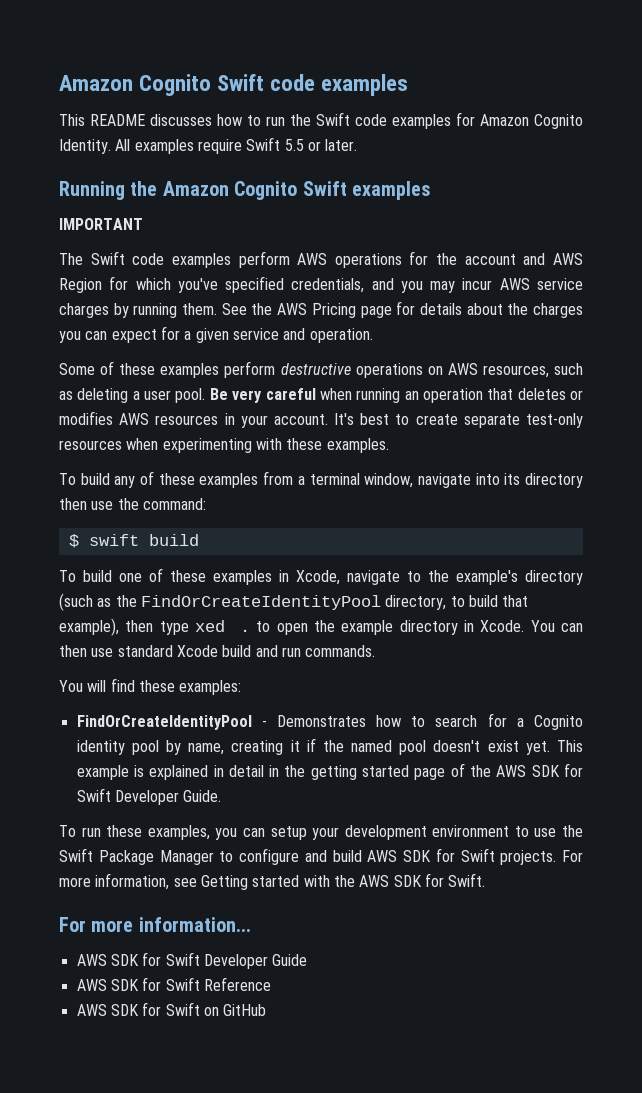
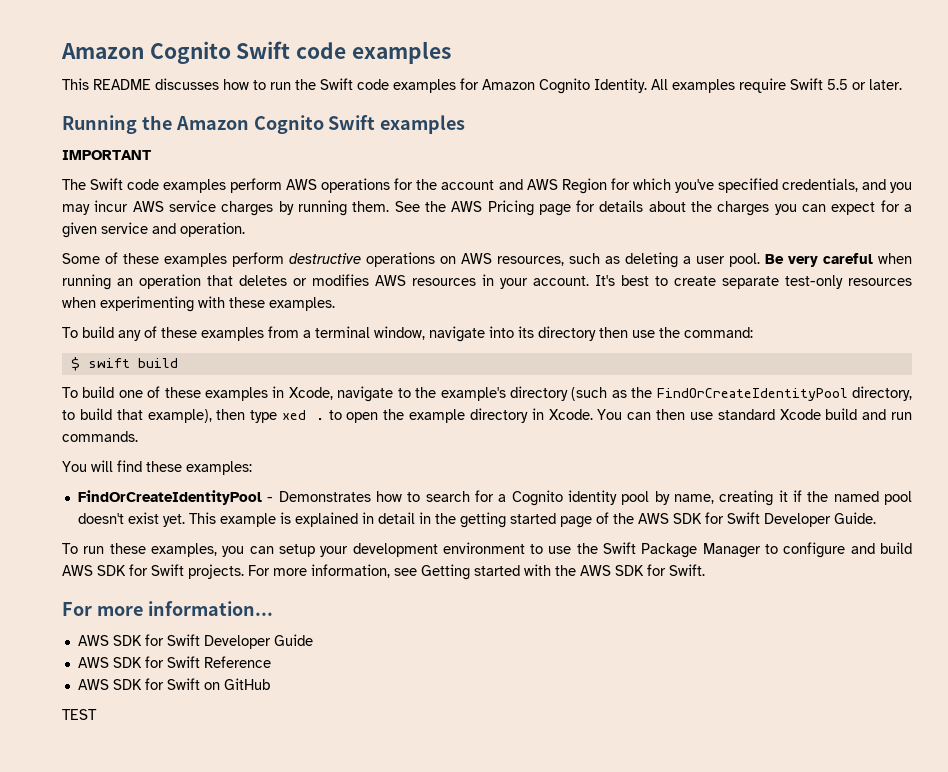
+ TEST

